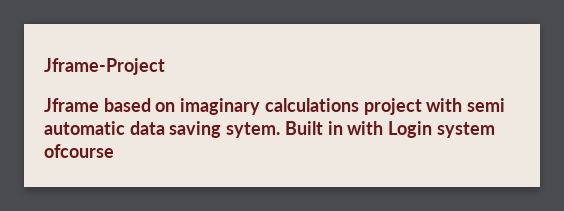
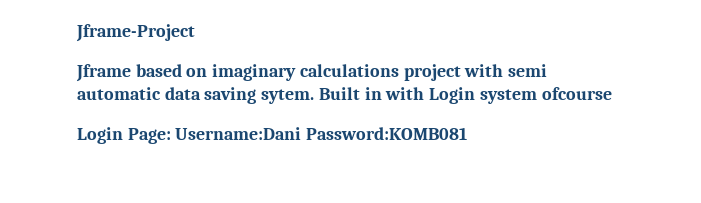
+ Login Page: Username:Dani Password:KOMB081

